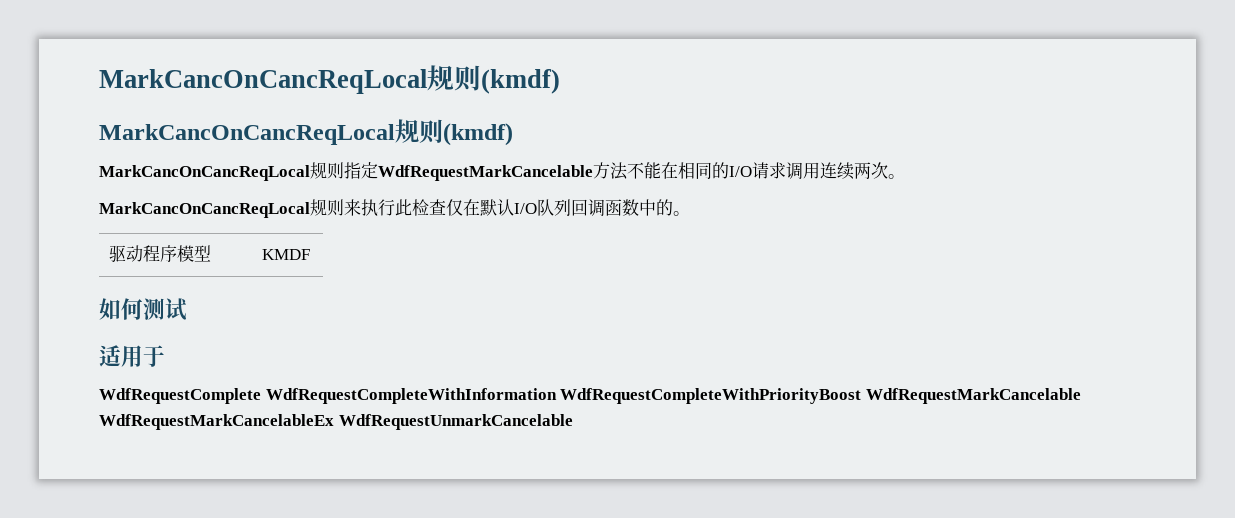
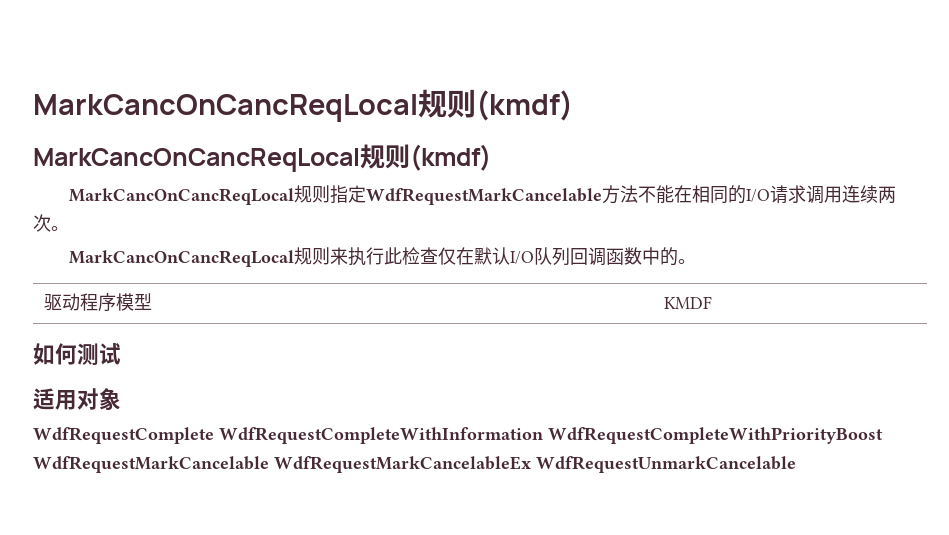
- 适用于
+ 适用对象

